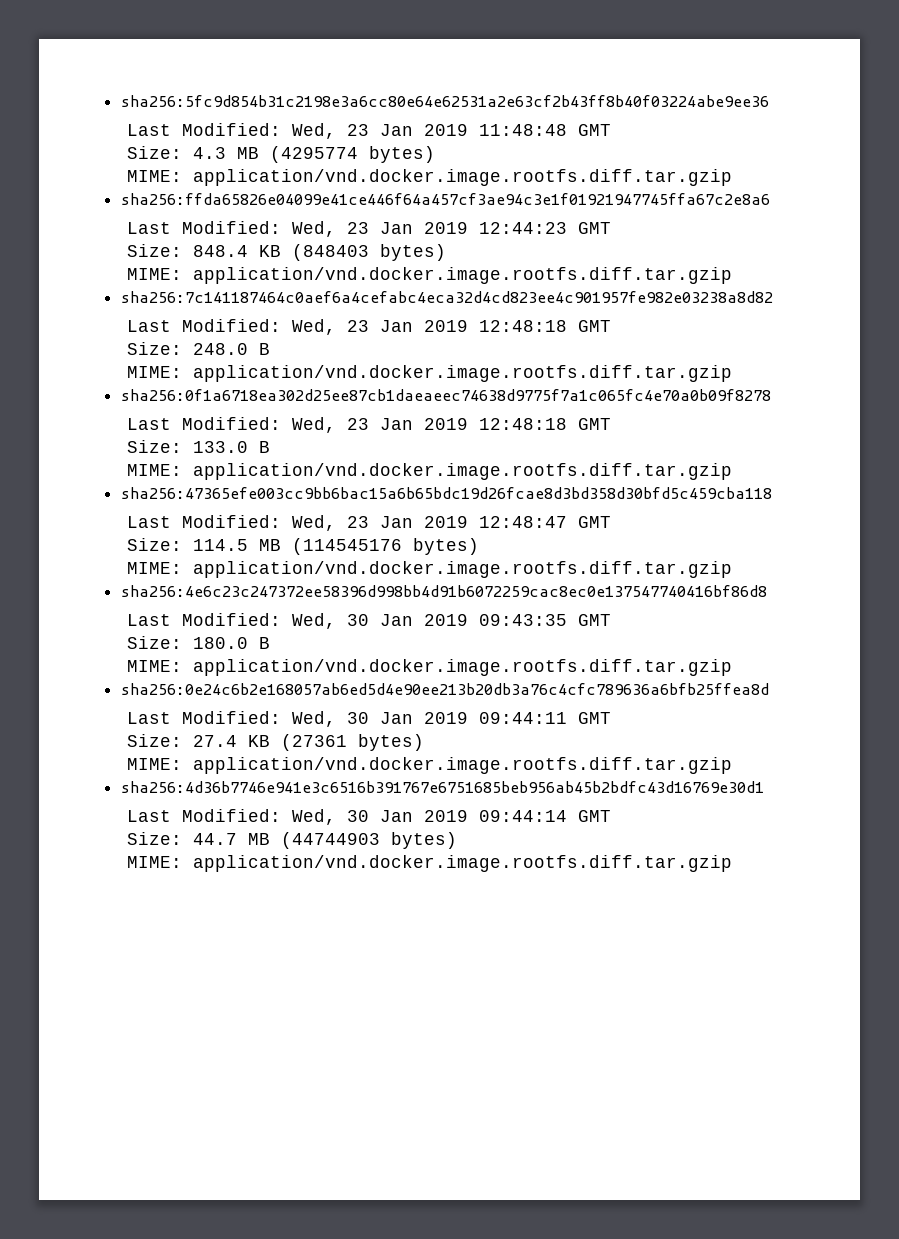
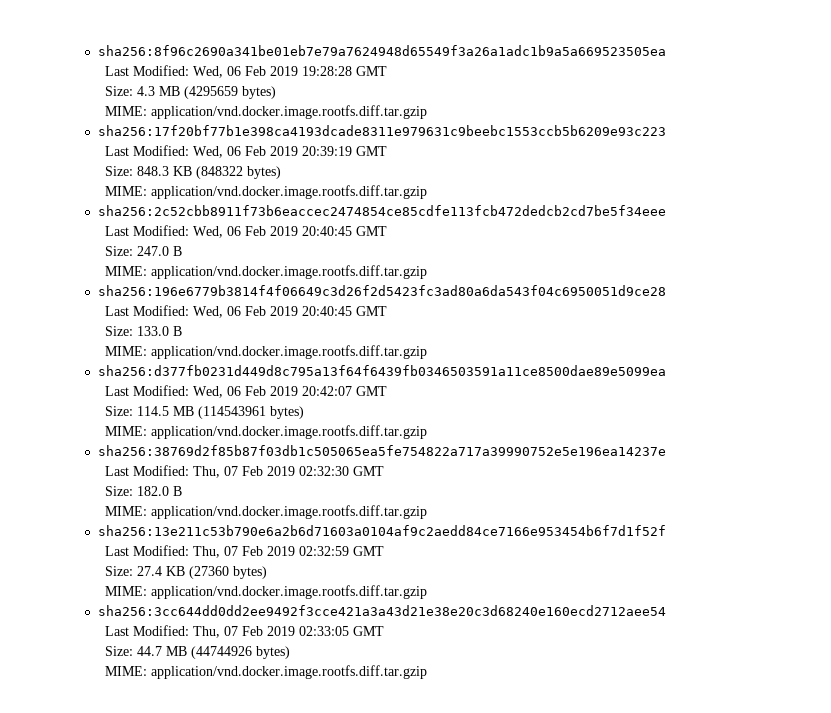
- sha256:5fc9d854b31c2198e3a6cc80e64e62531a2e63cf2b43ff8b40f03224abe9ee36
- Last Modified: Wed, 23 Jan 2019 11:48:48 GMT
+ sha256:8f96c2690a341be01eb7e79a7624948d65549f3a26a1adc1b9a5a669523505ea
+ Last Modified: Wed, 06 Feb 2019 19:28:28 GMT
- Size: 4.3 MB (4295774 bytes)
+ Size: 4.3 MB (4295659 bytes)
  MIME: application/vnd.docker.image.rootfs.diff.tar.gzip
- sha256:ffda65826e04099e41ce446f64a457cf3ae94c3e1f01921947745ffa67c2e8a6
- Last Modified: Wed, 23 Jan 2019 12:44:23 GMT
- Size: 848.4 KB (848403 bytes)
+ sha256:17f20bf77b1e398ca4193dcade8311e979631c9beebc1553ccb5b6209e93c223
+ Last Modified: Wed, 06 Feb 2019 20:39:19 GMT
+ Size: 848.3 KB (848322 bytes)
  MIME: application/vnd.docker.image.rootfs.diff.tar.gzip
- sha256:7c141187464c0aef6a4cefabc4eca32d4cd823ee4c901957fe982e03238a8d82
- Last Modified: Wed, 23 Jan 2019 12:48:18 GMT
- Size: 248.0 B
+ sha256:2c52cbb8911f73b6eaccec2474854ce85cdfe113fcb472dedcb2cd7be5f34eee
+ Last Modified: Wed, 06 Feb 2019 20:40:45 GMT
+ Size: 247.0 B
  MIME: application/vnd.docker.image.rootfs.diff.tar.gzip
- sha256:0f1a6718ea302d25ee87cb1daeaeec74638d9775f7a1c065fc4e70a0b09f8278
- Last Modified: Wed, 23 Jan 2019 12:48:18 GMT
+ sha256:196e6779b3814f4f06649c3d26f2d5423fc3ad80a6da543f04c6950051d9ce28
+ Last Modified: Wed, 06 Feb 2019 20:40:45 GMT
- sha256:47365efe003cc9bb6bac15a6b65bdc19d26fcae8d3bd358d30bfd5c459cba118
- Last Modified: Wed, 23 Jan 2019 12:48:47 GMT
+ sha256:d377fb0231d449d8c795a13f64f6439fb0346503591a11ce8500dae89e5099ea
+ Last Modified: Wed, 06 Feb 2019 20:42:07 GMT
- Size: 114.5 MB (114545176 bytes)
+ Size: 114.5 MB (114543961 bytes)
  MIME: application/vnd.docker.image.rootfs.diff.tar.gzip
- sha256:4e6c23c247372ee58396d998bb4d91b6072259cac8ec0e137547740416bf86d8
- Last Modified: Wed, 30 Jan 2019 09:43:35 GMT
- Size: 180.0 B
+ sha256:38769d2f85b87f03db1c505065ea5fe754822a717a39990752e5e196ea14237e
+ Last Modified: Thu, 07 Feb 2019 02:32:30 GMT
+ Size: 182.0 B
  MIME: application/vnd.docker.image.rootfs.diff.tar.gzip
- sha256:0e24c6b2e168057ab6ed5d4e90ee213b20db3a76c4cfc789636a6bfb25ffea8d
- Last Modified: Wed, 30 Jan 2019 09:44:11 GMT
+ sha256:13e211c53b790e6a2b6d71603a0104af9c2aedd84ce7166e953454b6f7d1f52f
+ Last Modified: Thu, 07 Feb 2019 02:32:59 GMT
- Size: 27.4 KB (27361 bytes)
+ Size: 27.4 KB (27360 bytes)
  MIME: application/vnd.docker.image.rootfs.diff.tar.gzip
- sha256:4d36b7746e941e3c6516b391767e6751685beb956ab45b2bdfc43d16769e30d1
- Last Modified: Wed, 30 Jan 2019 09:44:14 GMT
+ sha256:3cc644dd0dd2ee9492f3cce421a3a43d21e38e20c3d68240e160ecd2712aee54
+ Last Modified: Thu, 07 Feb 2019 02:33:05 GMT
- Size: 44.7 MB (44744903 bytes)
+ Size: 44.7 MB (44744926 bytes)

